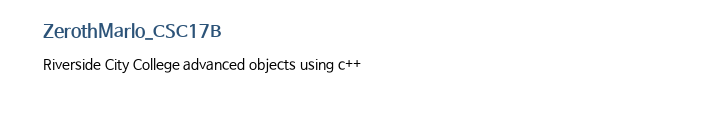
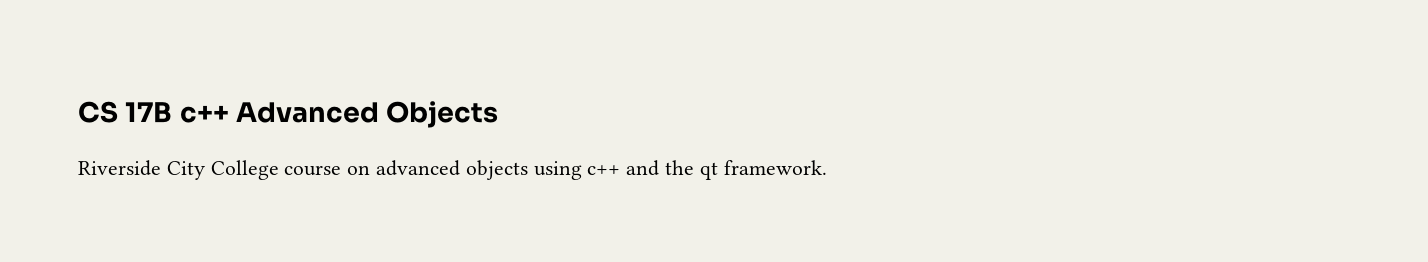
- ZerothMarlo_CSC17B
+ CS 17B c++ Advanced Objects
- Riverside City College advanced objects using c++
+ Riverside City College course on advanced objects using c++ and the qt framework.

